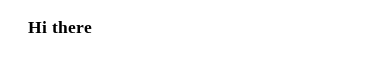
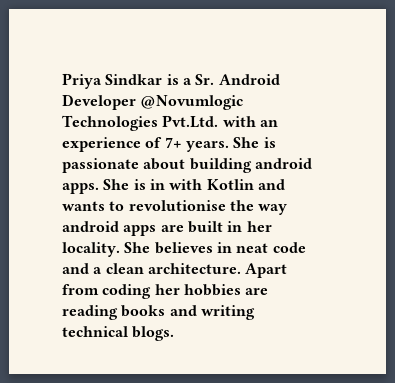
- Hi there
+ Priya Sindkar is a Sr. Android Developer @Novumlogic Technologies Pvt.Ltd. with an experience of 7+ years. She is passionate about building android apps. She is in with Kotlin and wants to revolutionise the way android apps are built in her locality. She believes in neat code and a clean architecture. Apart from coding her hobbies are reading books and writing technical blogs.

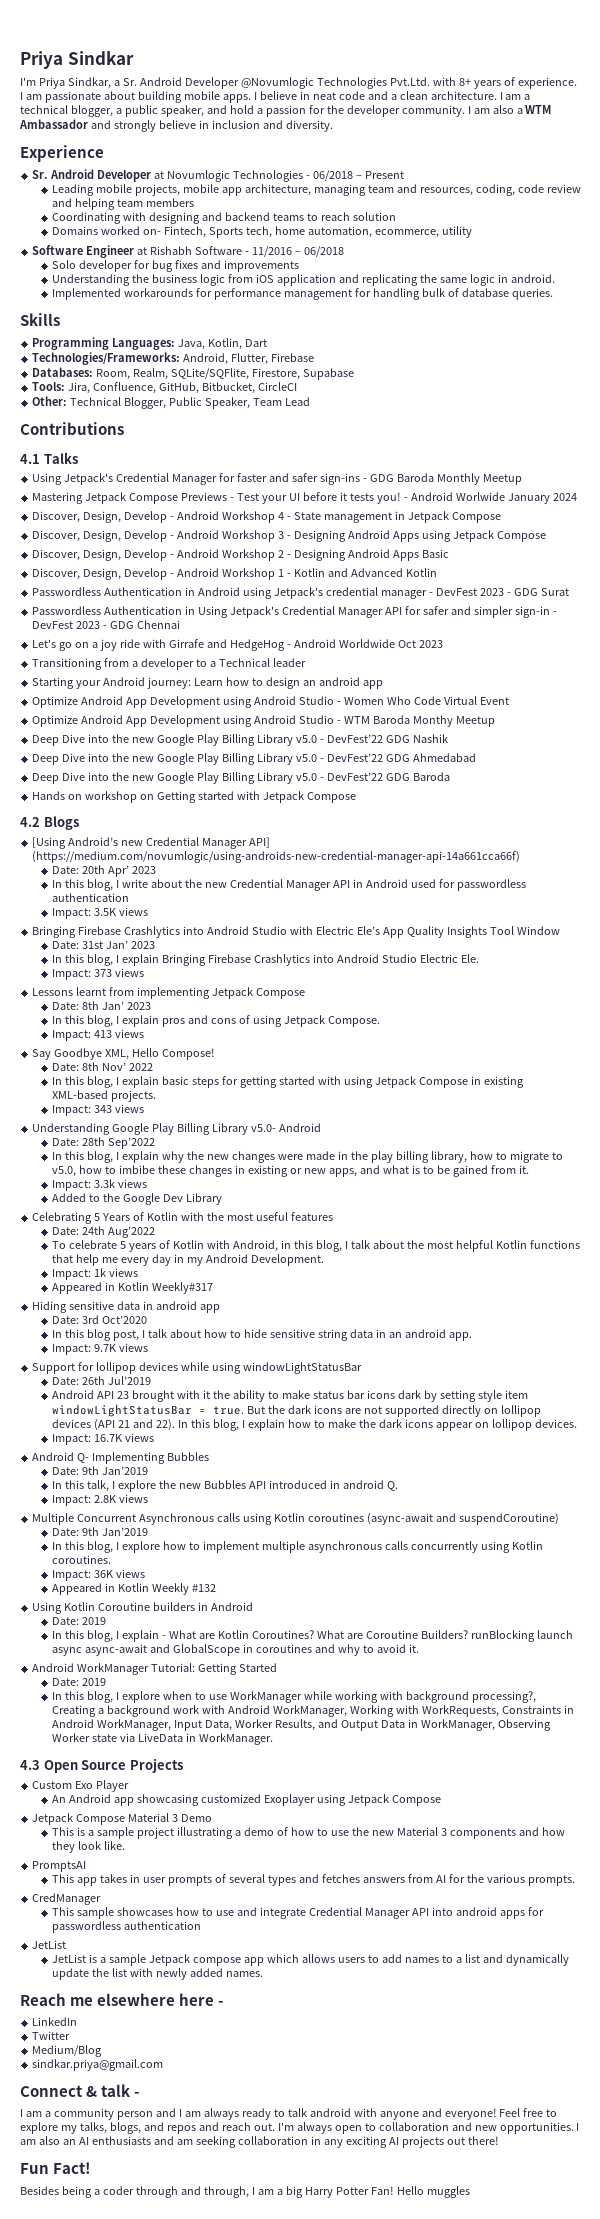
- Priya Sindkar is a Sr. Android Developer @Novumlogic Technologies Pvt.Ltd. with an experience of 7+ years. She is passionate about building android apps. She is in with Kotlin and wants to revolutionise the way android apps are built in her locality. She believes in neat code and a clean architecture.
+ Priya Sindkar
+ I'm Priya Sindkar, a Sr. Android Developer @Novumlogic Technologies Pvt.Ltd. with 8+ years of experience. I am passionate about building mobile apps. I believe in neat code and a clean architecture.
- Apart from coding her hobbies are reading books and writing technical blogs.
+ I am a technical blogger, a public speaker, and hold a passion for the developer community. I am also a WTM Ambassador and strongly believe in inclusion and diversity.
+ Experience
+ Sr. Android Developer at Novumlogic Technologies - 06/2018 – Present
+ Leading mobile projects, mobile app architecture, managing team and resources, coding, code review and helping team members
+ Coordinating with designing and backend teams to reach solution
+ Domains worked on- Fintech, Sports tech, home automation, ecommerce, utility
+ Software Engineer at Rishabh Software - 11/2016 – 06/2018
+ Solo developer for bug fixes and improvements
+ Understanding the business logic from iOS application and replicating the same logic in android.
+ Implemented workarounds for performance management for handling bulk of database queries.
+ Skills
+ Programming Languages: Java, Kotlin, Dart
+ Technologies/Frameworks: Android, Flutter, Firebase
+ Databases: Room, Realm, SQLite/SQFlite, Firestore, Supabase
+ Tools: Jira, Confluence, GitHub, Bitbucket, CircleCI
+ Other: Technical Blogger, Public Speaker, Team Lead
+ Contributions
+ 4.1 Talks
+ Using Jetpack's Credential Manager for faster and safer sign-ins - GDG Baroda Monthly Meetup
+ Mastering Jetpack Compose Previews - Test your UI before it tests you! - Android Worlwide January 2024
+ Discover, Design, Develop - Android Workshop 4 - State management in Jetpack Compose
+ Discover, Design, Develop - Android Workshop 3 - Designing Android Apps using Jetpack Compose
+ Discover, Design, Develop - Android Workshop 2 - Designing Android Apps Basic
+ Discover, Design, Develop - Android Workshop 1 - Kotlin and Advanced Kotlin
+ Passwordless Authentication in Android using Jetpack's credential manager - DevFest 2023 - GDG Surat
+ Passwordless Authentication in Using Jetpack's Credential Manager API for safer and simpler sign-in - DevFest 2023 - GDG Chennai
+ Let's go on a joy ride with Girrafe and HedgeHog - Android Worldwide Oct 2023
+ Transitioning from a developer to a Technical leader
+ Starting your Android journey: Learn how to design an android app
+ Optimize Android App Development using Android Studio - Women Who Code Virtual Event
+ Optimize Android App Development using Android Studio - WTM Baroda Monthy Meetup
+ Deep Dive into the new Google Play Billing Library v5.0 - DevFest’22 GDG Nashik
+ Deep Dive into the new Google Play Billing Library v5.0 - DevFest’22 GDG Ahmedabad
+ Deep Dive into the new Google Play Billing Library v5.0 - DevFest’22 GDG Baroda
+ Hands on workshop on Getting started with Jetpack Compose
+ 4.2 Blogs
+ [Using Android’s new Credential Manager API] (https://medium.com/novumlogic/using-androids-new-credential-manager-api-14a661cca66f)
+ Date: 20th Apr’ 2023
+ In this blog, I write about the new Credential Manager API in Android used for passwordless authentication
+ Impact: 3.5K views
+ Bringing Firebase Crashlytics into Android Studio with Electric Ele’s App Quality Insights Tool Window
+ Date: 31st Jan’ 2023
+ In this blog, I explain Bringing Firebase Crashlytics into Android Studio Electric Ele.
+ Impact: 373 views
+ Lessons learnt from implementing Jetpack Compose
+ Date: 8th Jan’ 2023
+ In this blog, I explain pros and cons of using Jetpack Compose.
+ Impact: 413 views
+ Say Goodbye XML, Hello Compose!
+ Date: 8th Nov’ 2022
+ In this blog, I explain basic steps for getting started with using Jetpack Compose in existing XML-based projects.
+ Impact: 343 views
+ Understanding Google Play Billing Library v5.0- Android
+ Date: 28th Sep’2022
+ In this blog, I explain why the new changes were made in the play billing library, how to migrate to v5.0, how to imbibe these changes in existing or new apps, and what is to be gained from it.
+ Impact: 3.3k views
+ Added to the Google Dev Library
+ Celebrating 5 Years of Kotlin with the most useful features
+ Date: 24th Aug’2022
+ To celebrate 5 years of Kotlin with Android, in this blog, I talk about the most helpful Kotlin functions that help me every day in my Android Development.
+ Impact: 1k views
+ Appeared in Kotlin Weekly#317
+ Hiding sensitive data in android app
+ Date: 3rd Oct’2020
+ In this blog post, I talk about how to hide sensitive string data in an android app.
+ Impact: 9.7K views
+ Support for lollipop devices while using windowLightStatusBar
+ Date: 26th Jul’2019
+ Android API 23 brought with it the ability to make status bar icons dark by setting style item windowLightStatusBar = true. But the dark icons are not supported directly on lollipop devices (API 21 and 22). In this blog, I explain how to make the dark icons appear on lollipop devices.
+ Impact: 16.7K views
+ Android Q- Implementing Bubbles
+ Date: 9th Jan’2019
+ In this talk, I explore the new Bubbles API introduced in android Q.
+ Impact: 2.8K views
+ Multiple Concurrent Asynchronous calls using Kotlin coroutines (async-await and suspendCoroutine)
+ Date: 9th Jan’2019
+ In this blog, I explore how to implement multiple asynchronous calls concurrently using Kotlin coroutines.
+ Impact: 36K views
+ Appeared in Kotlin Weekly #132
+ Using Kotlin Coroutine builders in Android
+ Date: 2019
+ In this blog, I explain - What are Kotlin Coroutines? What are Coroutine Builders? runBlocking launch async async-await and GlobalScope in coroutines and why to avoid it.
+ Android WorkManager Tutorial: Getting Started
+ Date: 2019
+ In this blog, I explore when to use WorkManager while working with background processing?, Creating a background work with Android WorkManager, Working with WorkRequests, Constraints in Android WorkManager, Input Data, Worker Results, and Output Data in WorkManager, Observing Worker state via LiveData in WorkManager.
+ 4.3 Open Source Projects
+ Custom Exo Player
+ An Android app showcasing customized Exoplayer using Jetpack Compose
+ Jetpack Compose Material 3 Demo
+ This is a sample project illustrating a demo of how to use the new Material 3 components and how they look like.
+ PromptsAI
+ This app takes in user prompts of several types and fetches answers from AI for the various prompts.
+ CredManager
+ This sample showcases how to use and integrate Credential Manager API into android apps for passwordless authentication
+ JetList
+ JetList is a sample Jetpack compose app which allows users to add names to a list and dynamically update the list with newly added names.
+ Reach me elsewhere here -
+ LinkedIn
+ Twitter
+ Medium/Blog
+ sindkar.priya@gmail.com
+ Connect & talk -
+ I am a community person and I am always ready to talk android with anyone and everyone! Feel free to explore my talks, blogs, and repos and reach out. I'm always open to collaboration and new opportunities. I am also an AI enthusiasts and am seeking collaboration in any exciting AI projects out there!
+ Fun Fact!
+ Besides being a coder through and through, I am a big Harry Potter Fan! Hello muggles

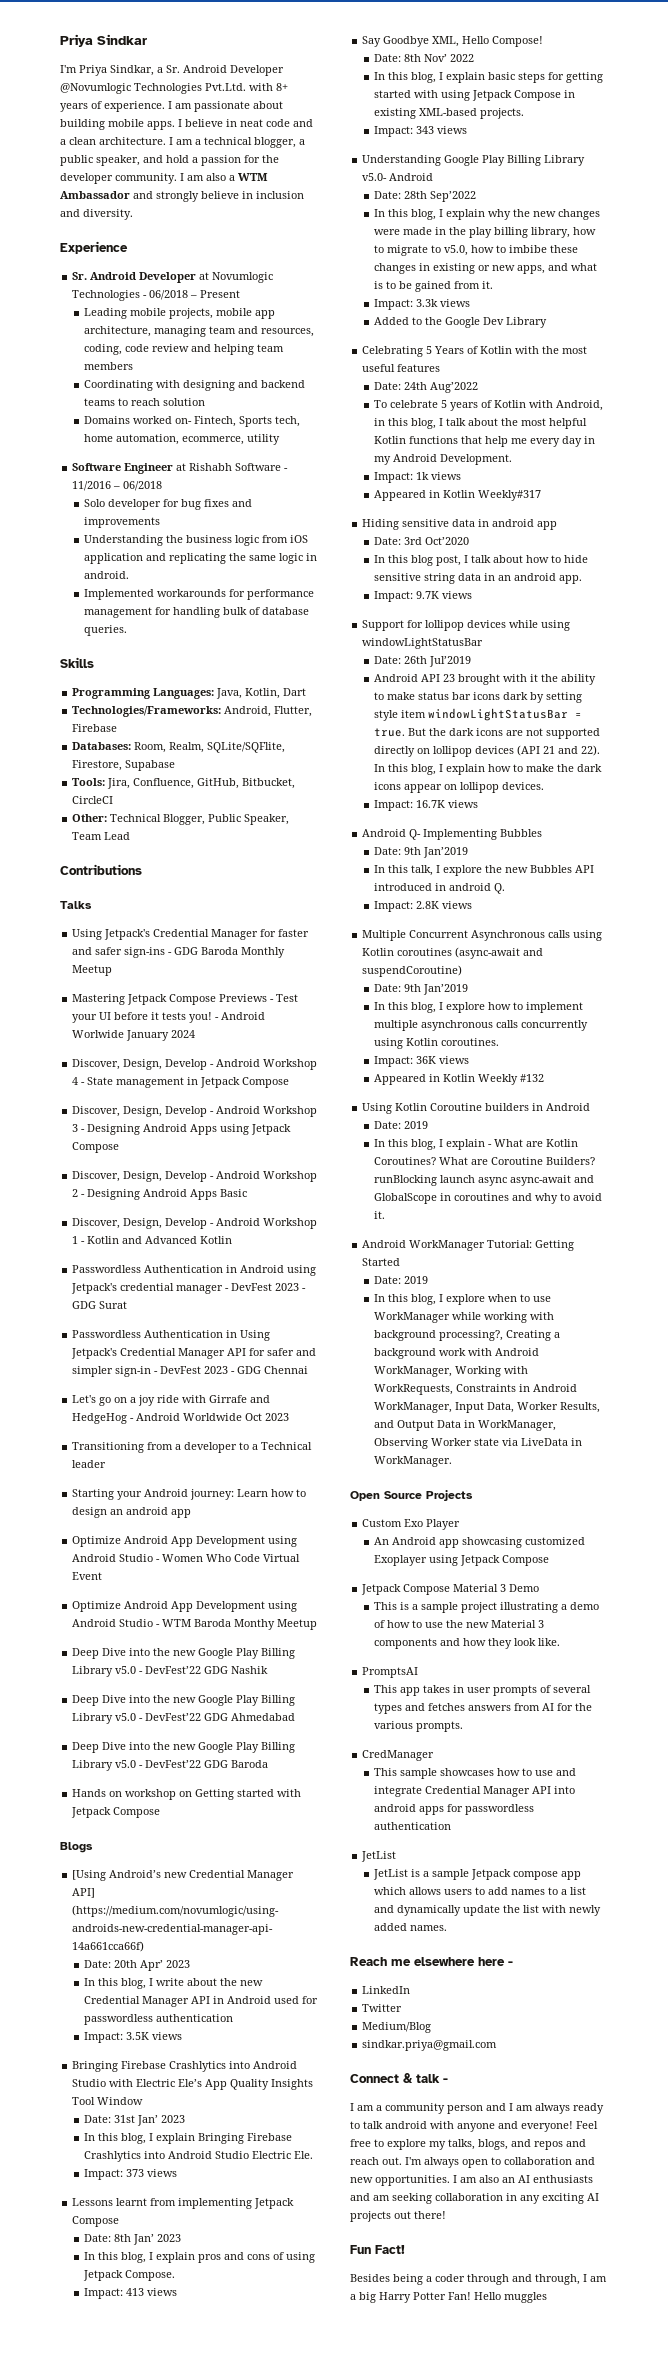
- 4.1 Talks
+ Talks
- 4.2 Blogs
+ Blogs
- 4.3 Open Source Projects
+ Open Source Projects

